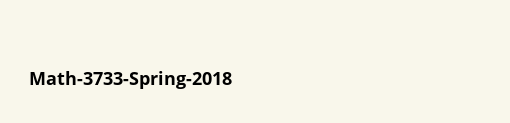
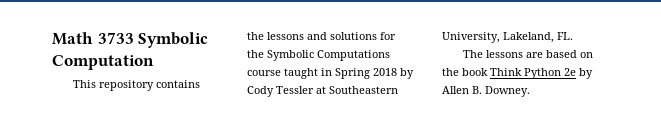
- Math-3733-Spring-2018
+ Math 3733 Symbolic Computation
+ This repository contains the lessons and solutions for the Symbolic Computations course taught in Spring 2018 by Cody Tessler at Southeastern University, Lakeland, FL.
+ The lessons are based on the book Think Python 2e by Allen B. Downey.

